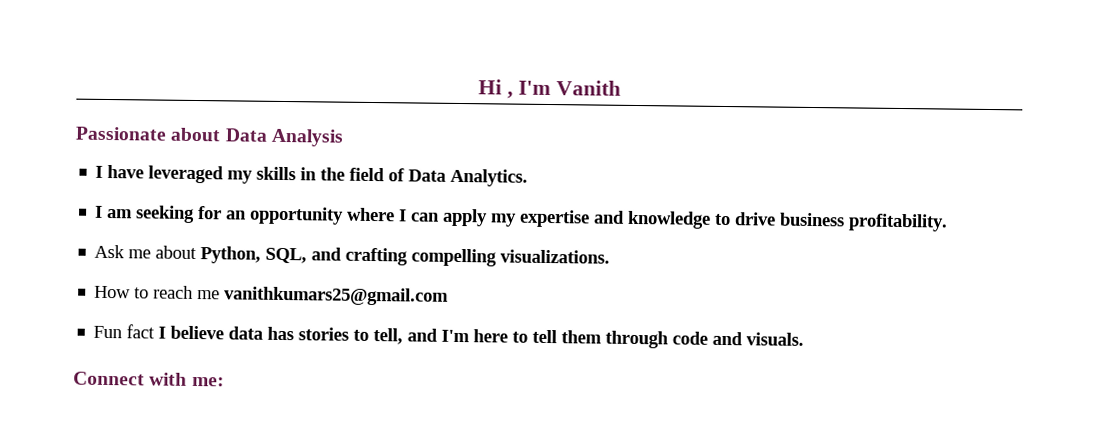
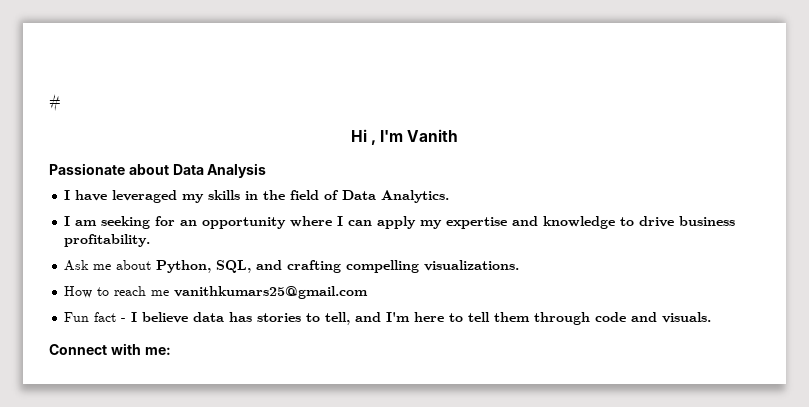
+ #
- Fun fact I believe data has stories to tell, and I'm here to tell them through code and visuals.
+ Fun fact - I believe data has stories to tell, and I'm here to tell them through code and visuals.

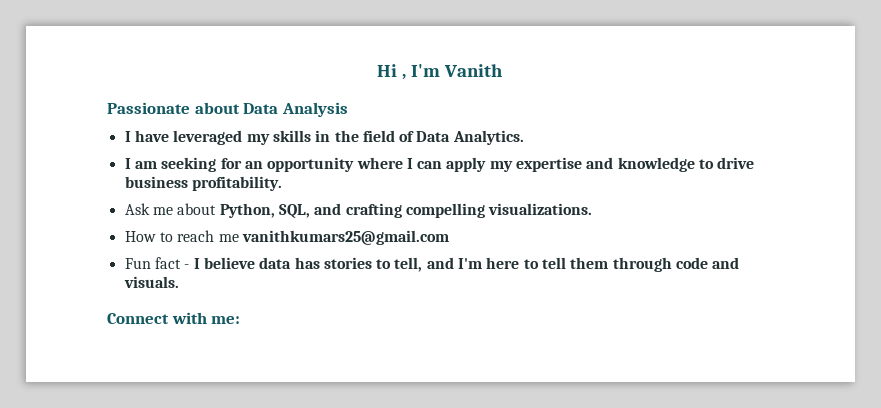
- #

